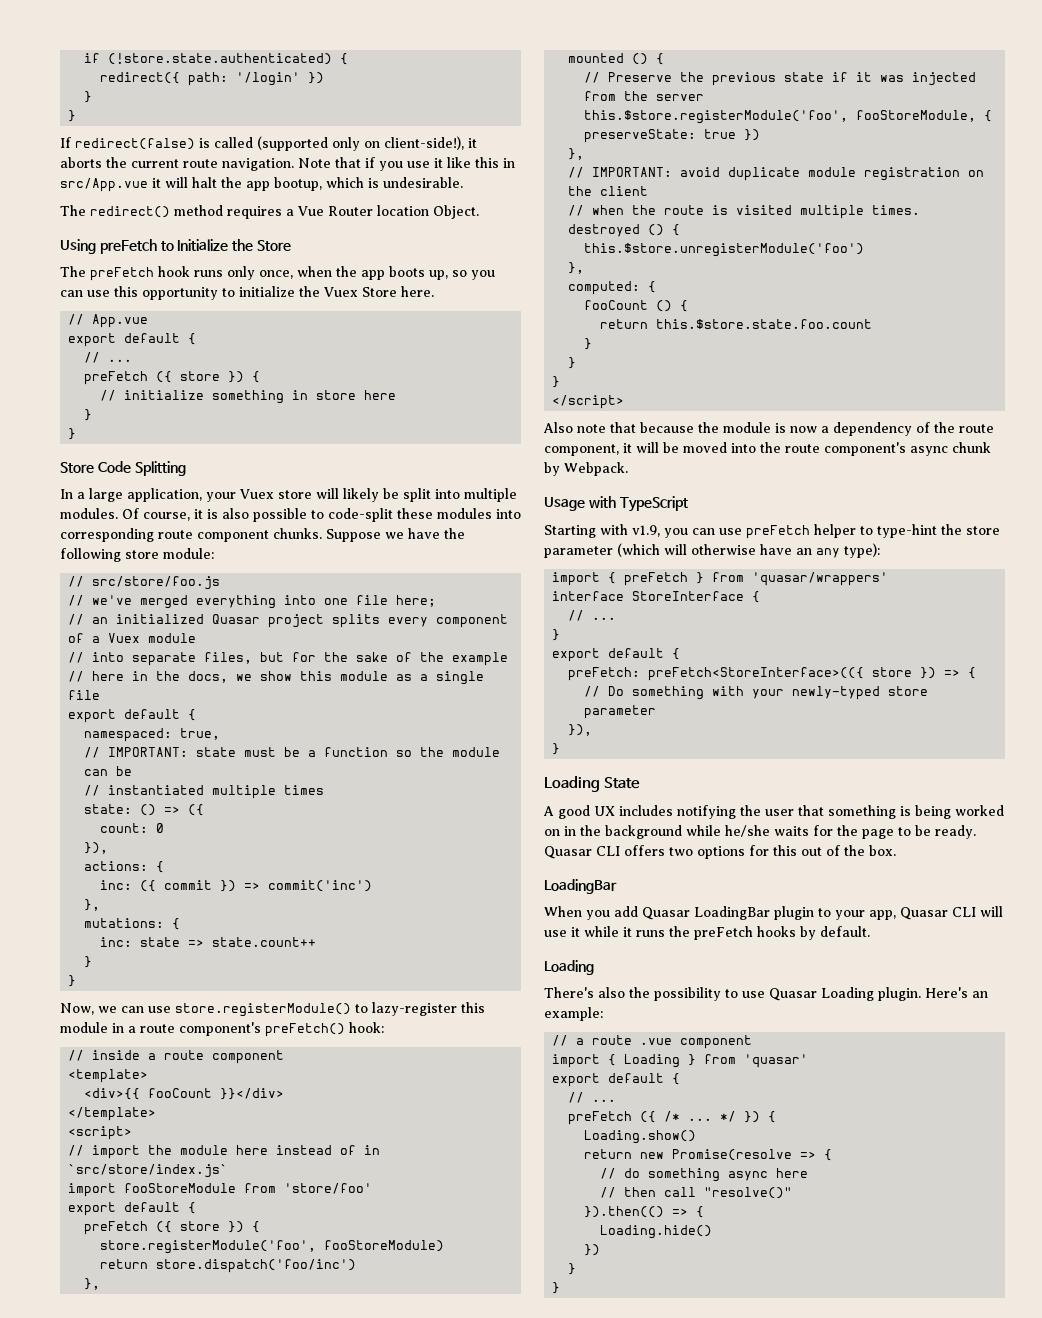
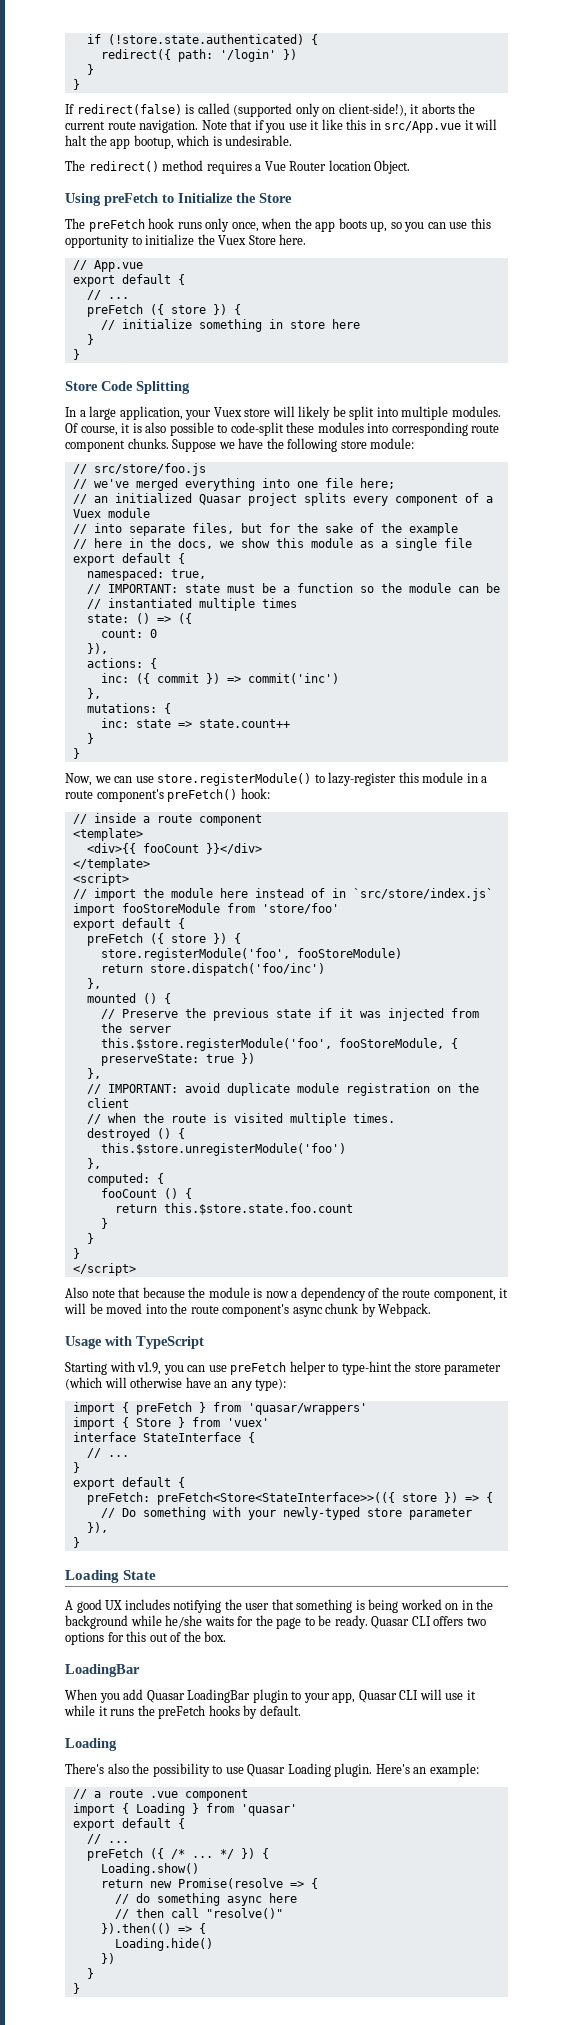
+ import { Store } from 'vuex'
- interface StoreInterface {
+ interface StateInterface {
- preFetch: preFetch<StoreInterface>(({ store }) => {
+ preFetch: preFetch<Store<StateInterface>>(({ store }) => {

